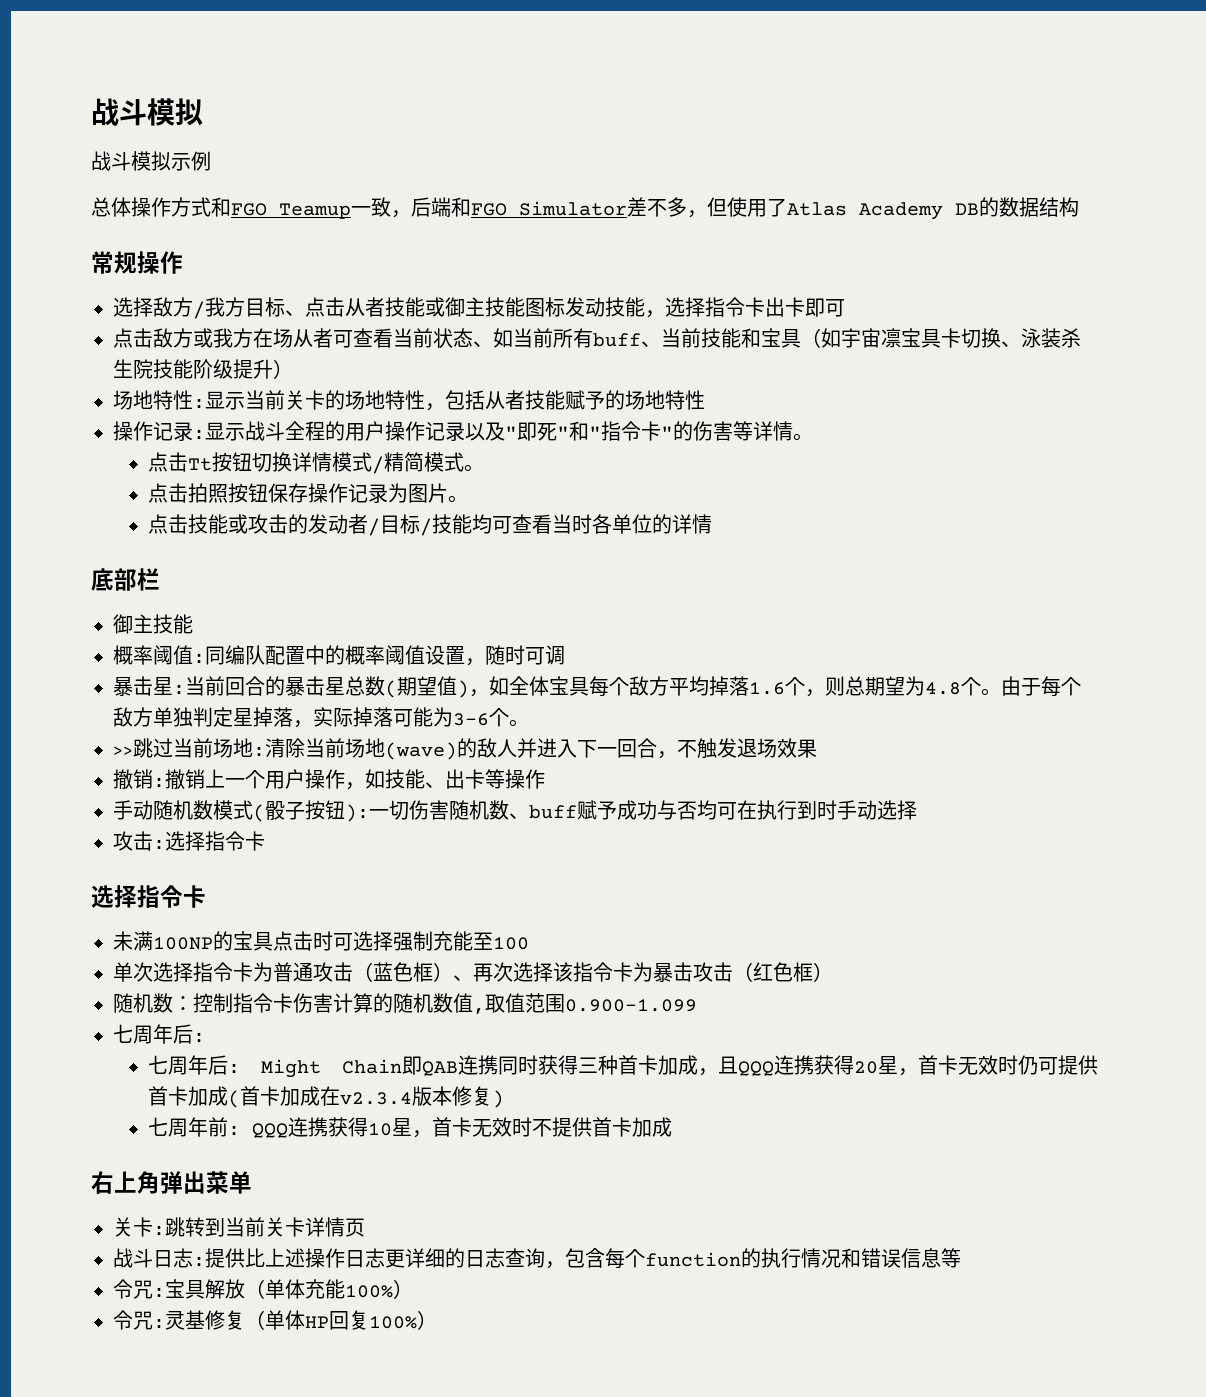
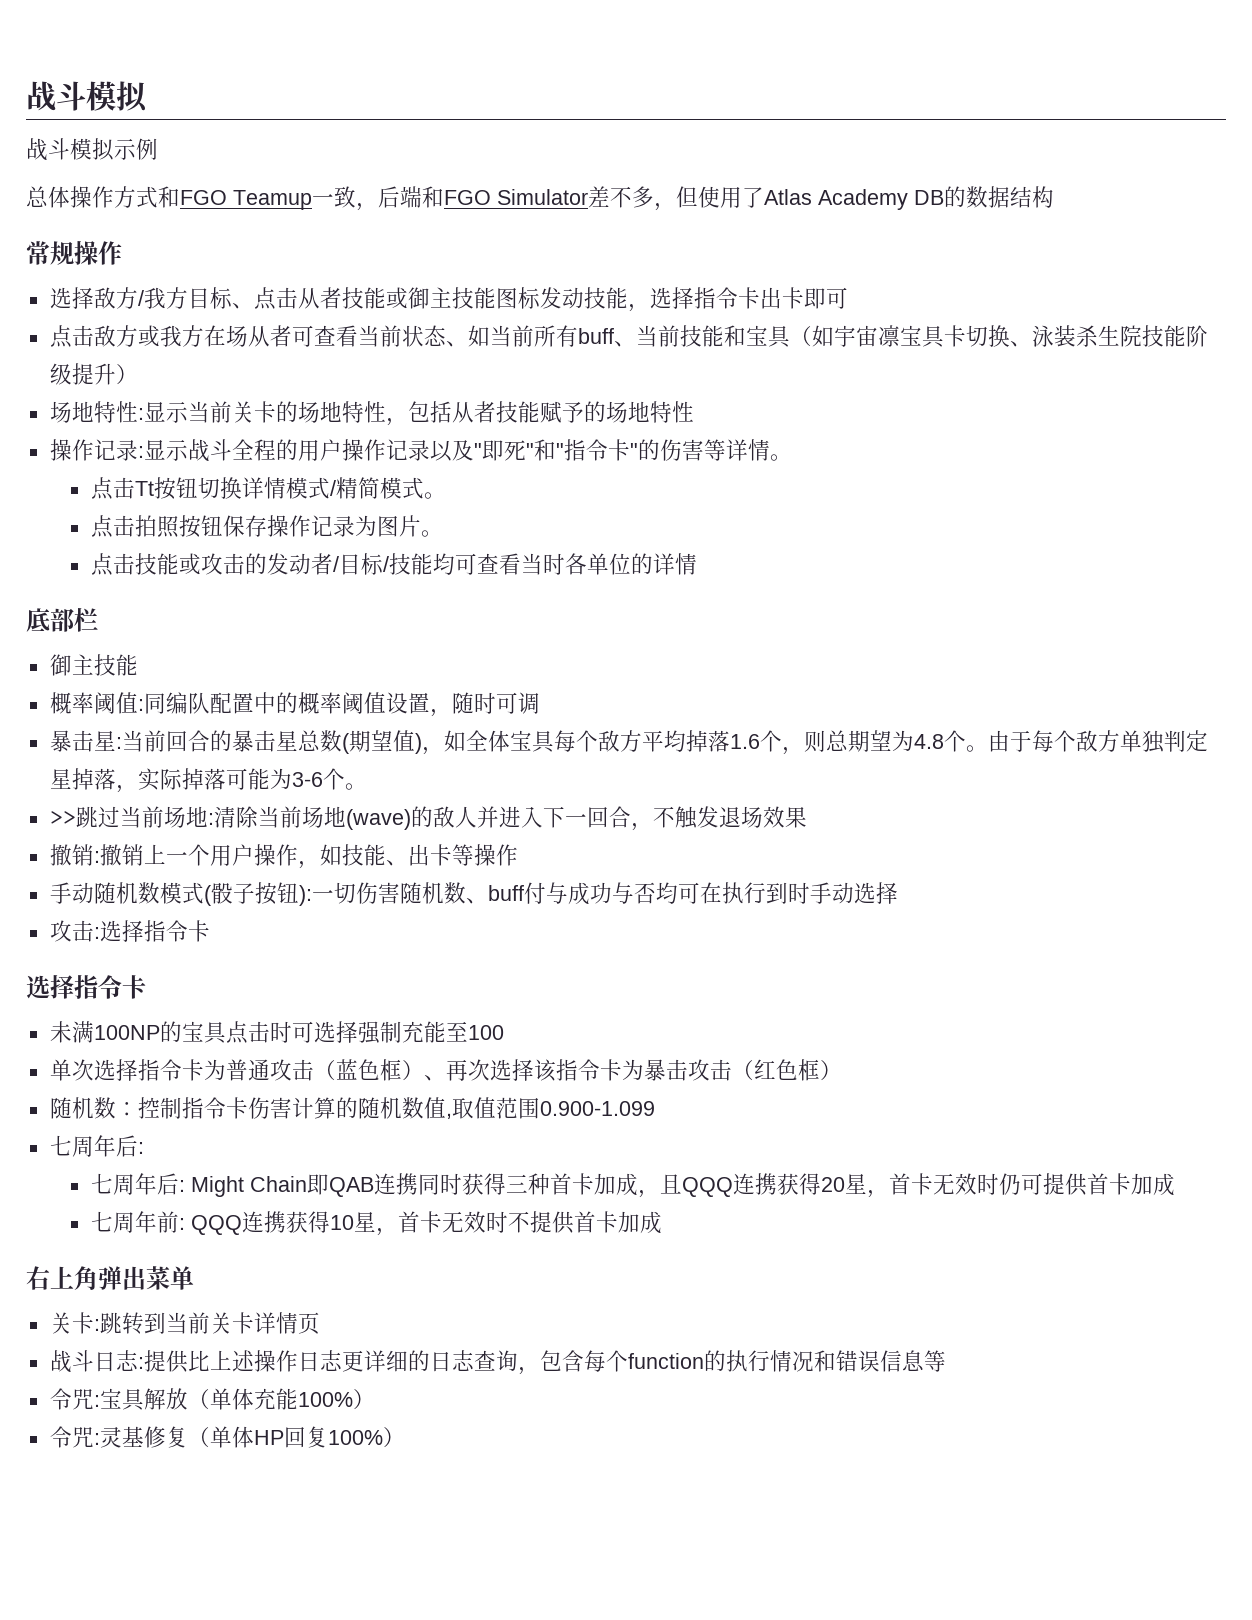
- 手动随机数模式(骰子按钮):一切伤害随机数、buff赋予成功与否均可在执行到时手动选择
+ 手动随机数模式(骰子按钮):一切伤害随机数、buff付与成功与否均可在执行到时手动选择
- 七周年后: Might Chain即QAB连携同时获得三种首卡加成，且QQQ连携获得20星，首卡无效时仍可提供首卡加成(首卡加成在v2.3.4版本修复)
+ 七周年后: Might Chain即QAB连携同时获得三种首卡加成，且QQQ连携获得20星，首卡无效时仍可提供首卡加成

